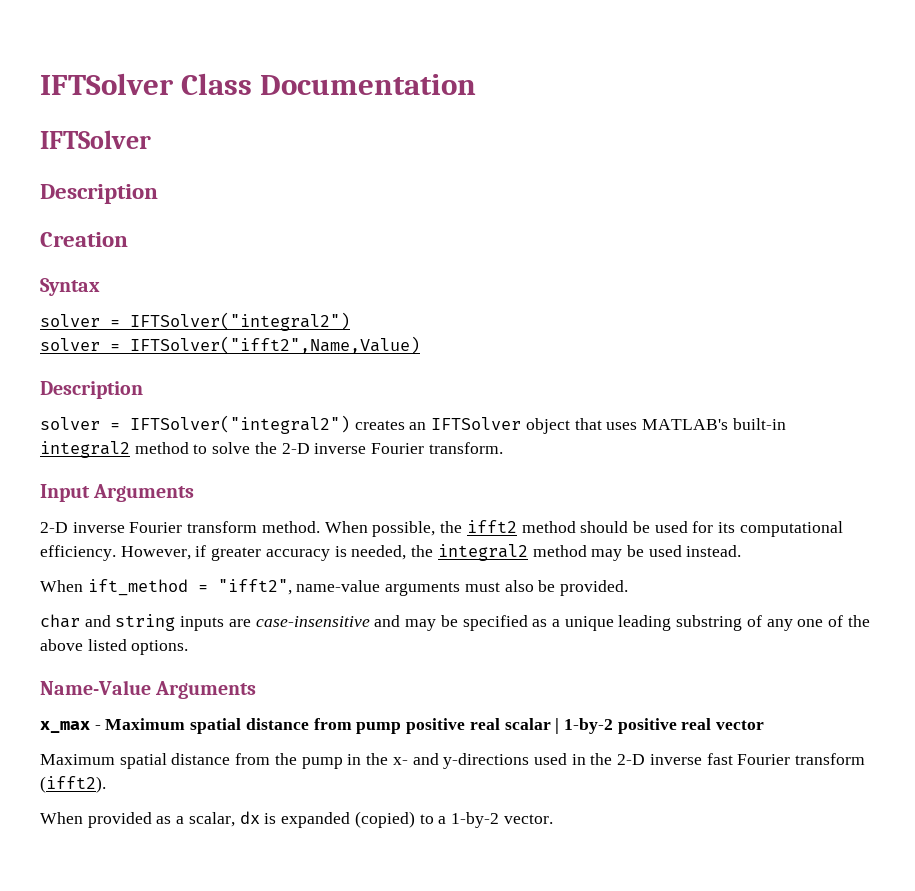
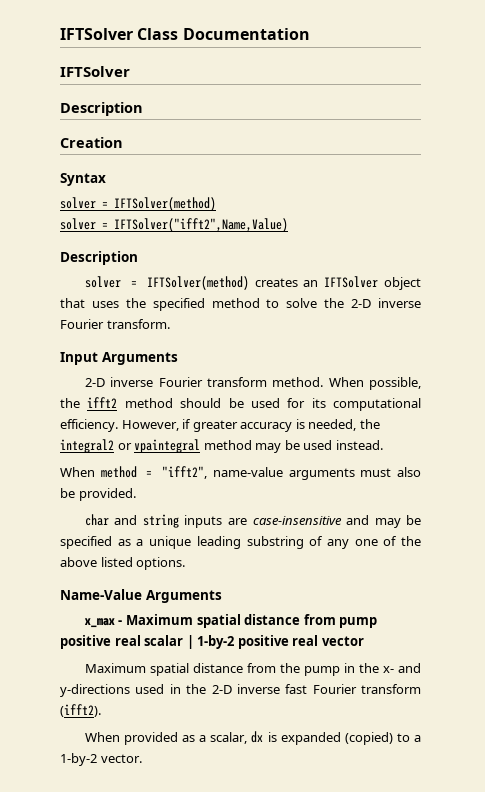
  Syntax
- solver = IFTSolver("integral2")
+ solver = IFTSolver(method)
- solver = IFTSolver("integral2") creates an IFTSolver object that uses MATLAB's built-in integral2 method to solve the 2-D inverse Fourier transform.
+ solver = IFTSolver(method) creates an IFTSolver object that uses the specified method to solve the 2-D inverse Fourier transform.
- However, if greater accuracy is needed, the integral2 method may be used instead.
+ However, if greater accuracy is needed, the integral2 or vpaintegral method may be used instead.
- When ift_method = "ifft2", name-value arguments must also be provided.
+ When method = "ifft2", name-value arguments must also be provided.

